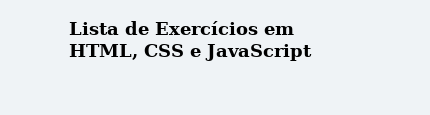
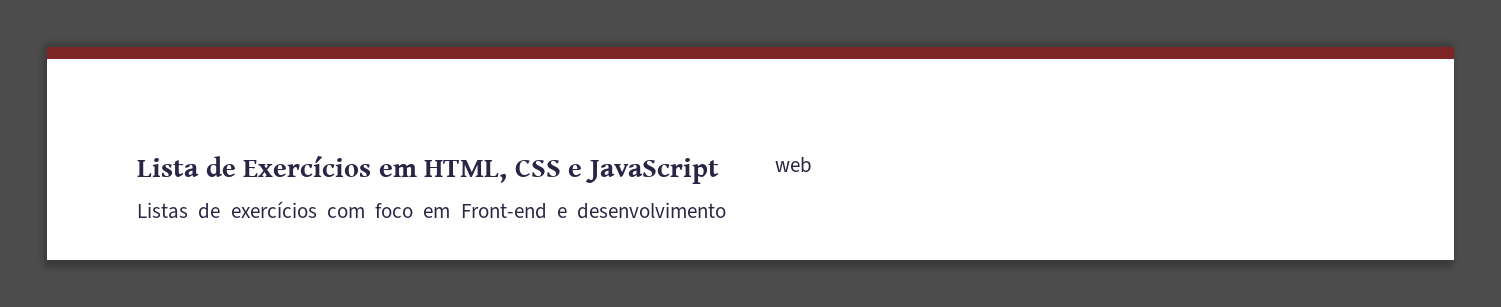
+ Listas de exercícios com foco em Front-end e desenvolvimento web

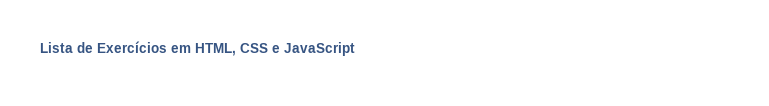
- Listas de exercícios com foco em Front-end e desenvolvimento web

